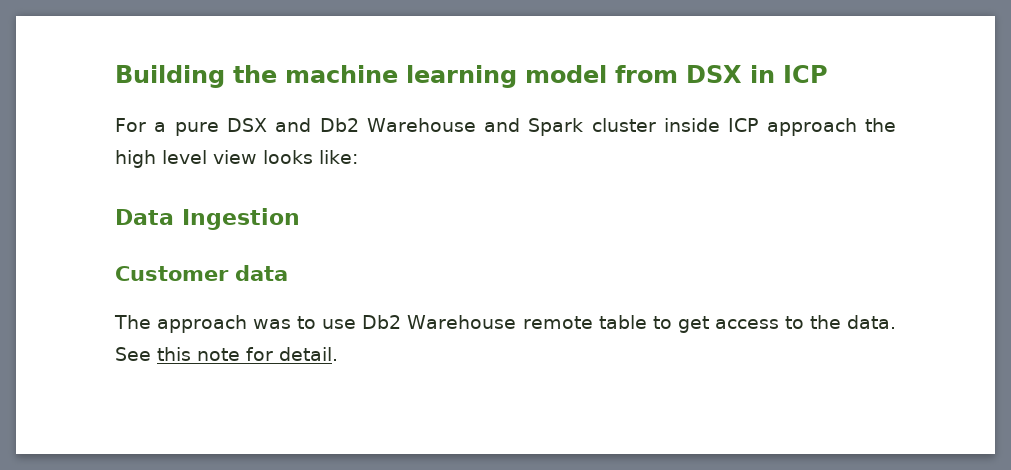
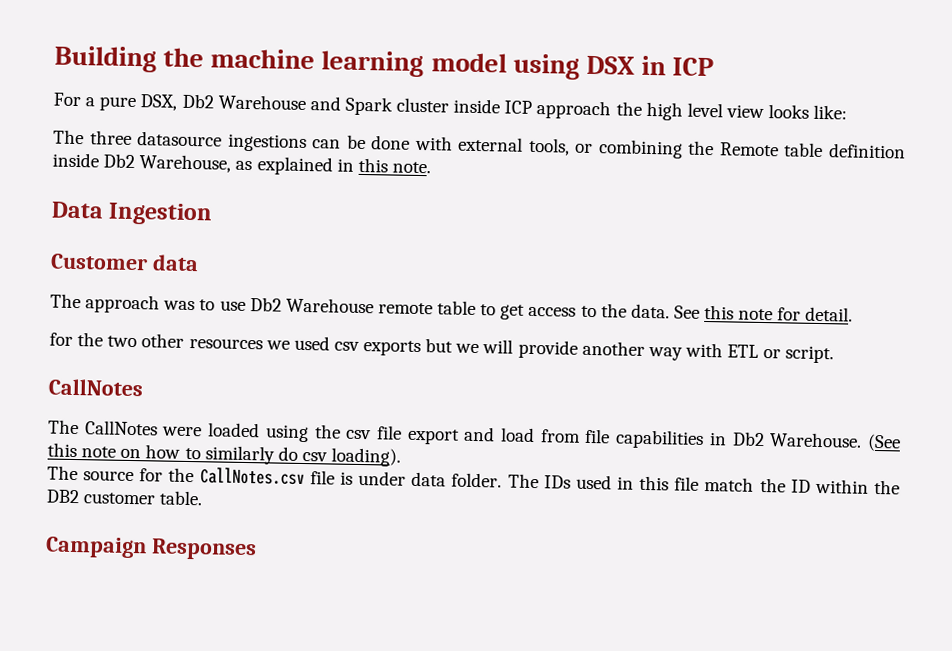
- Building the machine learning model from DSX in ICP
+ Building the machine learning model using DSX in ICP
- For a pure DSX and Db2 Warehouse and Spark cluster inside ICP approach the high level view looks like:
+ For a pure DSX, Db2 Warehouse and Spark cluster inside ICP approach the high level view looks like:
+ The three datasource ingestions can be done with external tools, or combining the Remote table definition inside Db2 Warehouse, as explained in this note.
+ for the two other resources we used csv exports but we will provide another way with ETL or script.
+ CallNotes
+ The CallNotes were loaded using the csv file export and load from file capabilities in Db2 Warehouse. (See this note on how to similarly do csv loading).
+ The source for the CallNotes.csv file is under data folder. The IDs used in this file match the ID within the DB2 customer table.
+ Campaign Responses

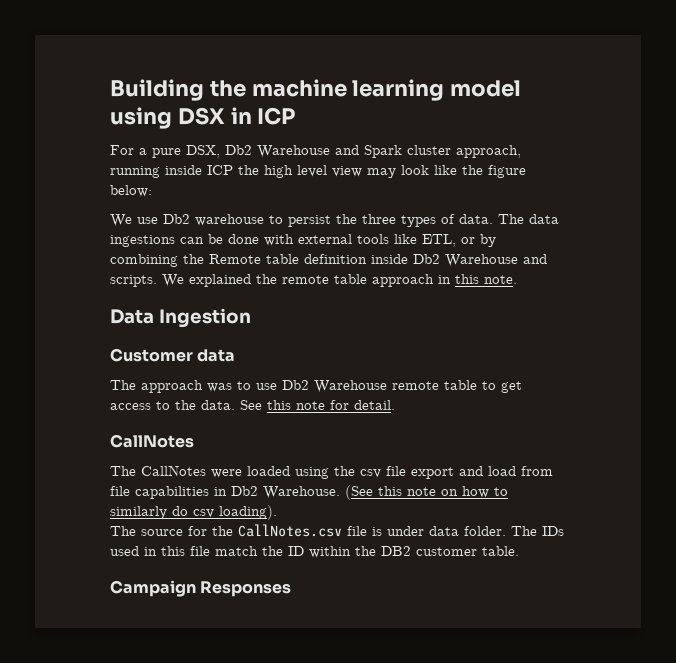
- For a pure DSX, Db2 Warehouse and Spark cluster inside ICP approach the high level view looks like:
- The three datasource ingestions can be done with external tools, or combining the Remote table definition inside Db2 Warehouse, as explained in this note.
+ For a pure DSX, Db2 Warehouse and Spark cluster approach, running inside ICP the high level view may look like the figure below:
+ We use Db2 warehouse to persist the three types of data. The data ingestions can be done with external tools like ETL, or by combining the Remote table definition inside Db2 Warehouse and scripts. We explained the remote table approach in this note.
- for the two other resources we used csv exports but we will provide another way with ETL or script.

